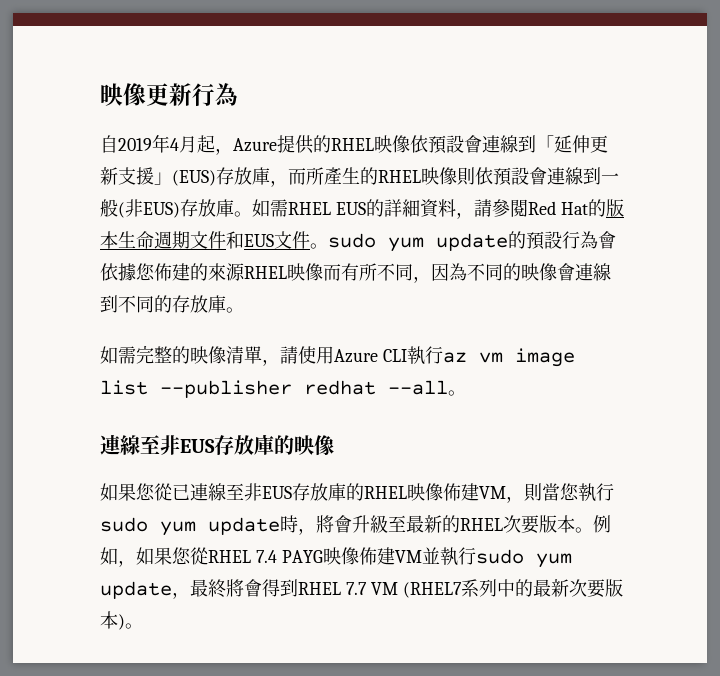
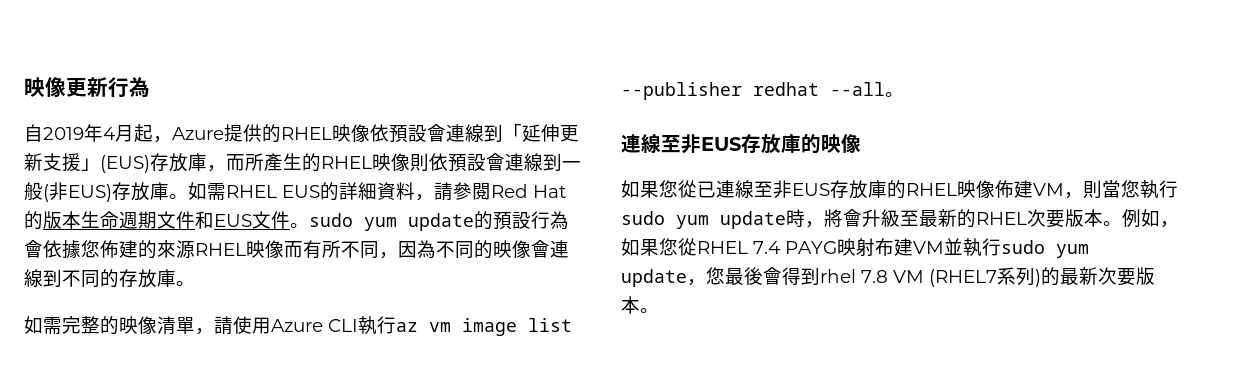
- 例如，如果您從RHEL 7.4 PAYG映像佈建VM並執行sudo yum update，最終將會得到RHEL 7.7 VM (RHEL7系列中的最新次要版本)。
+ 例如，如果您從RHEL 7.4 PAYG映射布建VM並執行sudo yum update，您最後會得到rhel 7.8 VM (RHEL7系列)的最新次要版本。

